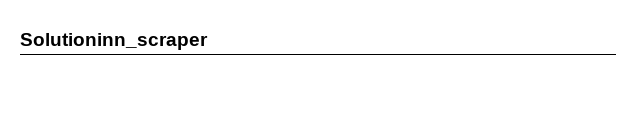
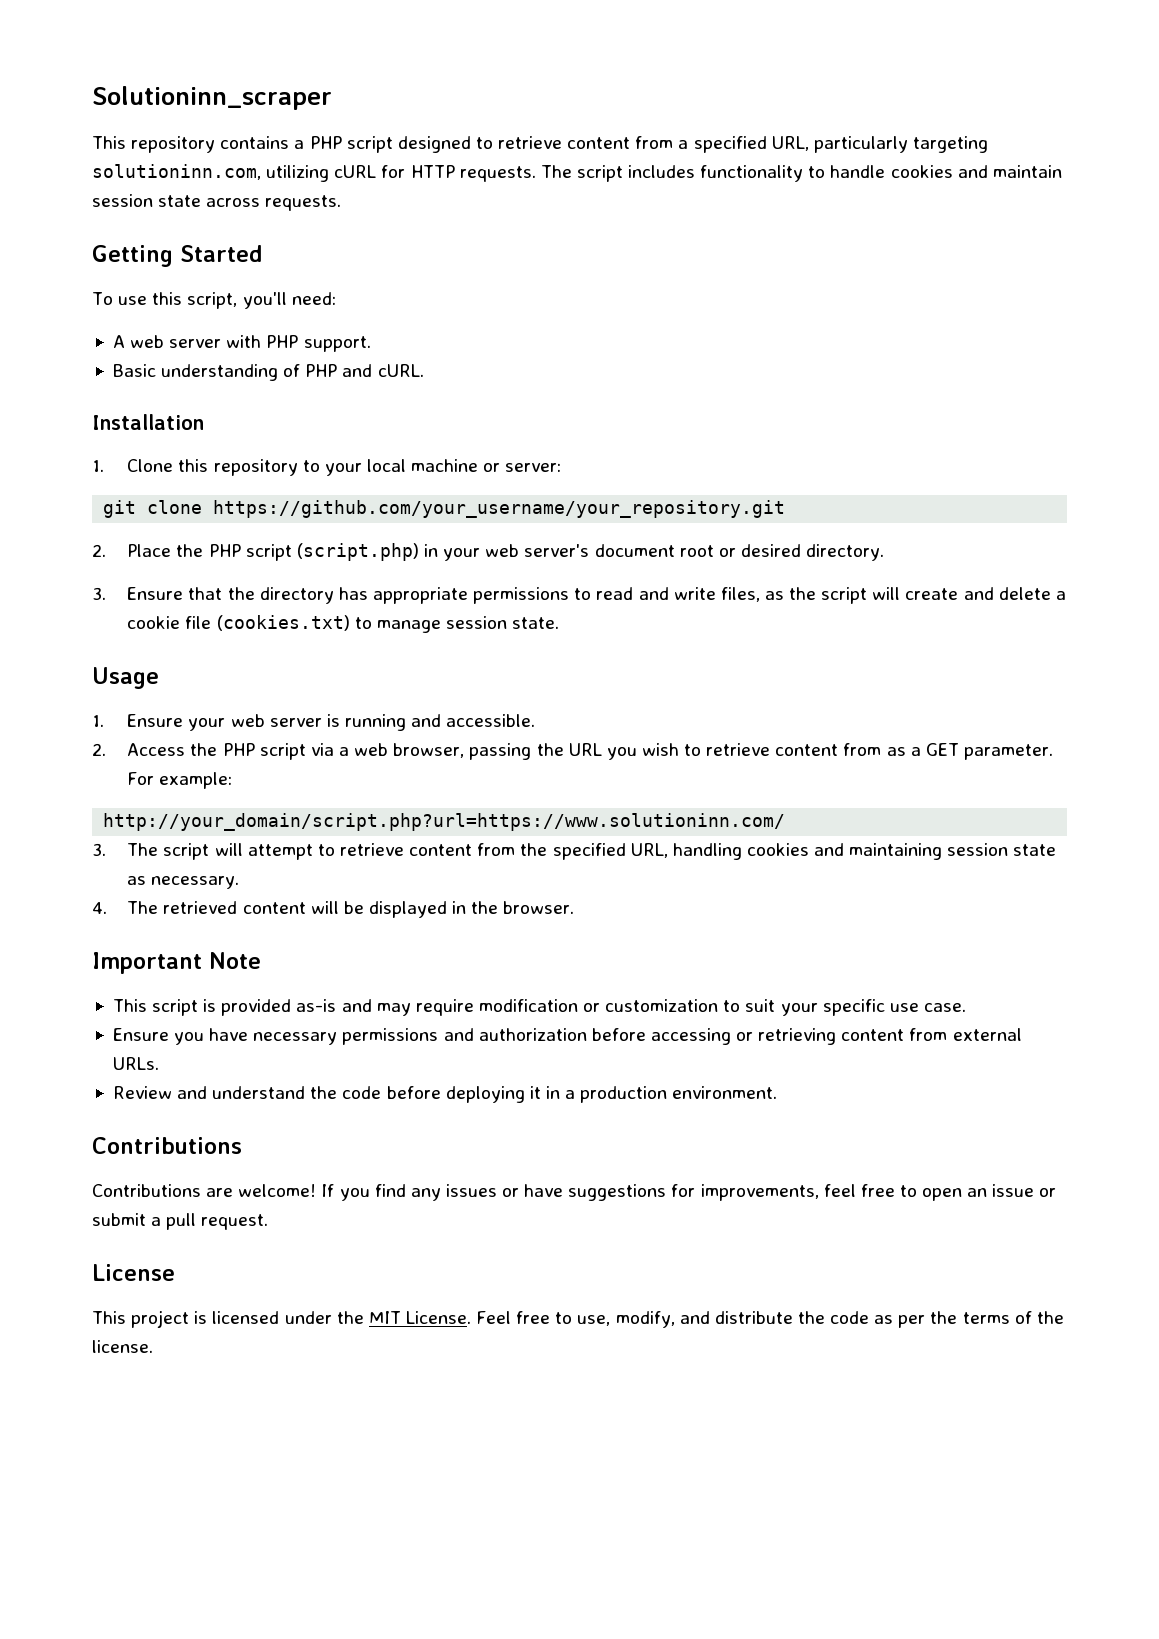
+ This repository contains a PHP script designed to retrieve content from a specified URL, particularly targeting solutioninn.com, utilizing cURL for HTTP requests. The script includes functionality to handle cookies and maintain session state across requests.
+ Getting Started
+ To use this script, you'll need:
+ A web server with PHP support.
+ Basic understanding of PHP and cURL.
+ Installation
+ 1. Clone this repository to your local machine or server:
+ git clone https://github.com/your_username/your_repository.git
+ 2. Place the PHP script (script.php) in your web server's document root or desired directory.
+ 3. Ensure that the directory has appropriate permissions to read and write files, as the script will create and delete a cookie file (cookies.txt) to manage session state.
+ Usage
+ 1. Ensure your web server is running and accessible.
+ 2. Access the PHP script via a web browser, passing the URL you wish to retrieve content from as a GET parameter. For example:
+ http://your_domain/script.php?url=https://www.solutioninn.com/
+ 3. The script will attempt to retrieve content from the specified URL, handling cookies and maintaining session state as necessary.
+ 4. The retrieved content will be displayed in the browser.
+ Important Note
+ This script is provided as-is and may require modification or customization to suit your specific use case.
+ Ensure you have necessary permissions and authorization before accessing or retrieving content from external URLs.
+ Review and understand the code before deploying it in a production environment.
+ Contributions
+ Contributions are welcome! If you find any issues or have suggestions for improvements, feel free to open an issue or submit a pull request.
+ License
+ This project is licensed under the MIT License. Feel free to use, modify, and distribute the code as per the terms of the license.

